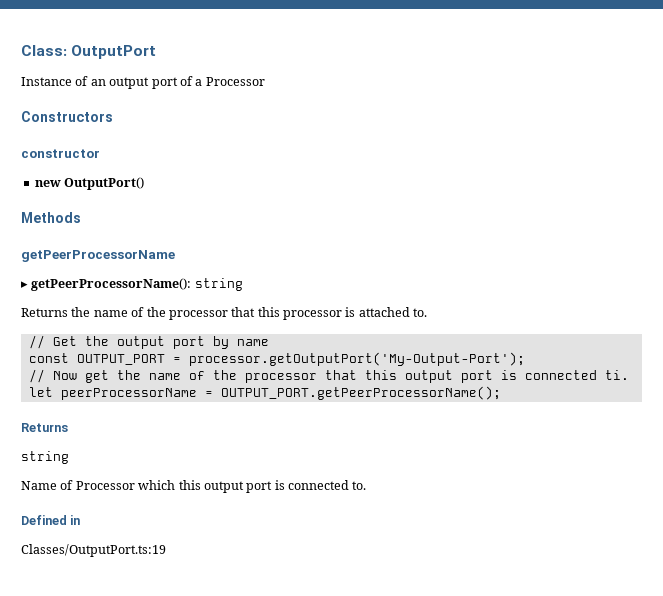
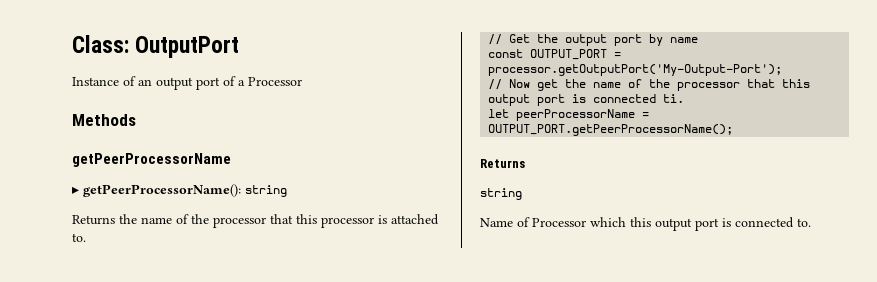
- Constructors
- constructor
- new OutputPort()
- Defined in
- Classes/OutputPort.ts:19

